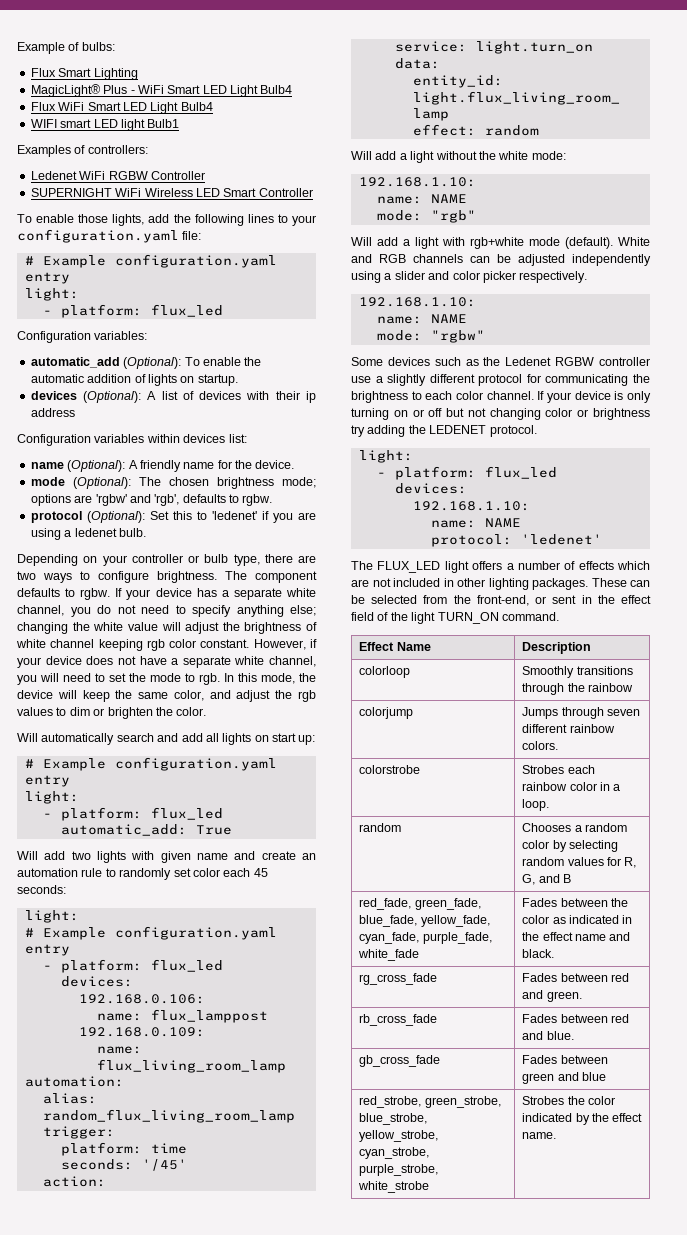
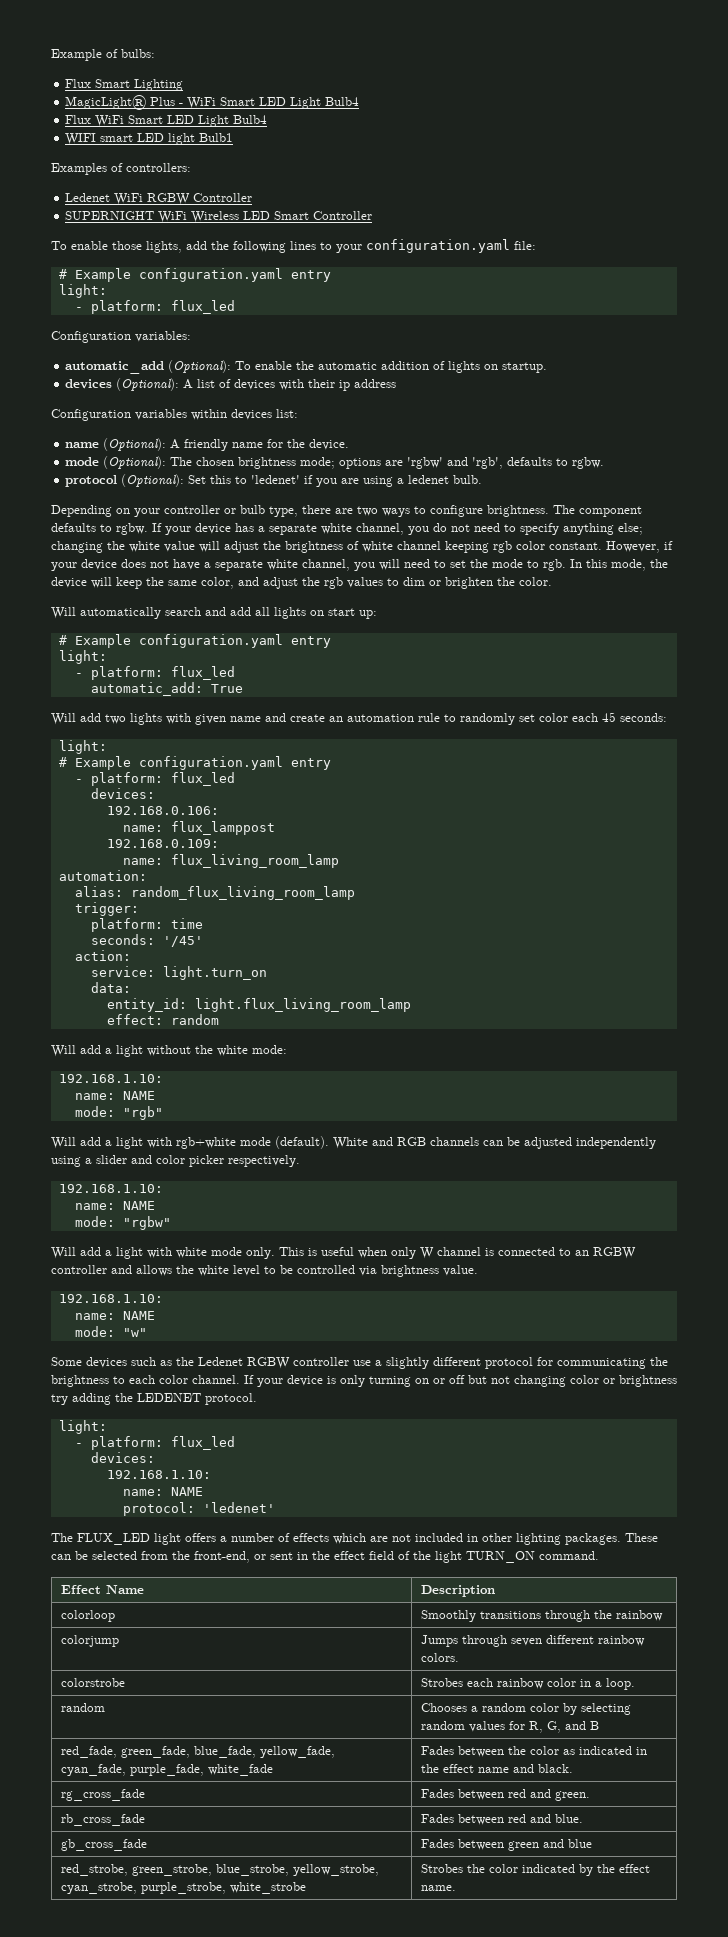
+ Will add a light with white mode only. This is useful when only W channel is connected to an RGBW controller and allows the white level to be controlled via brightness value.
+ 192.168.1.10:
+ name: NAME
+ mode: "w"

